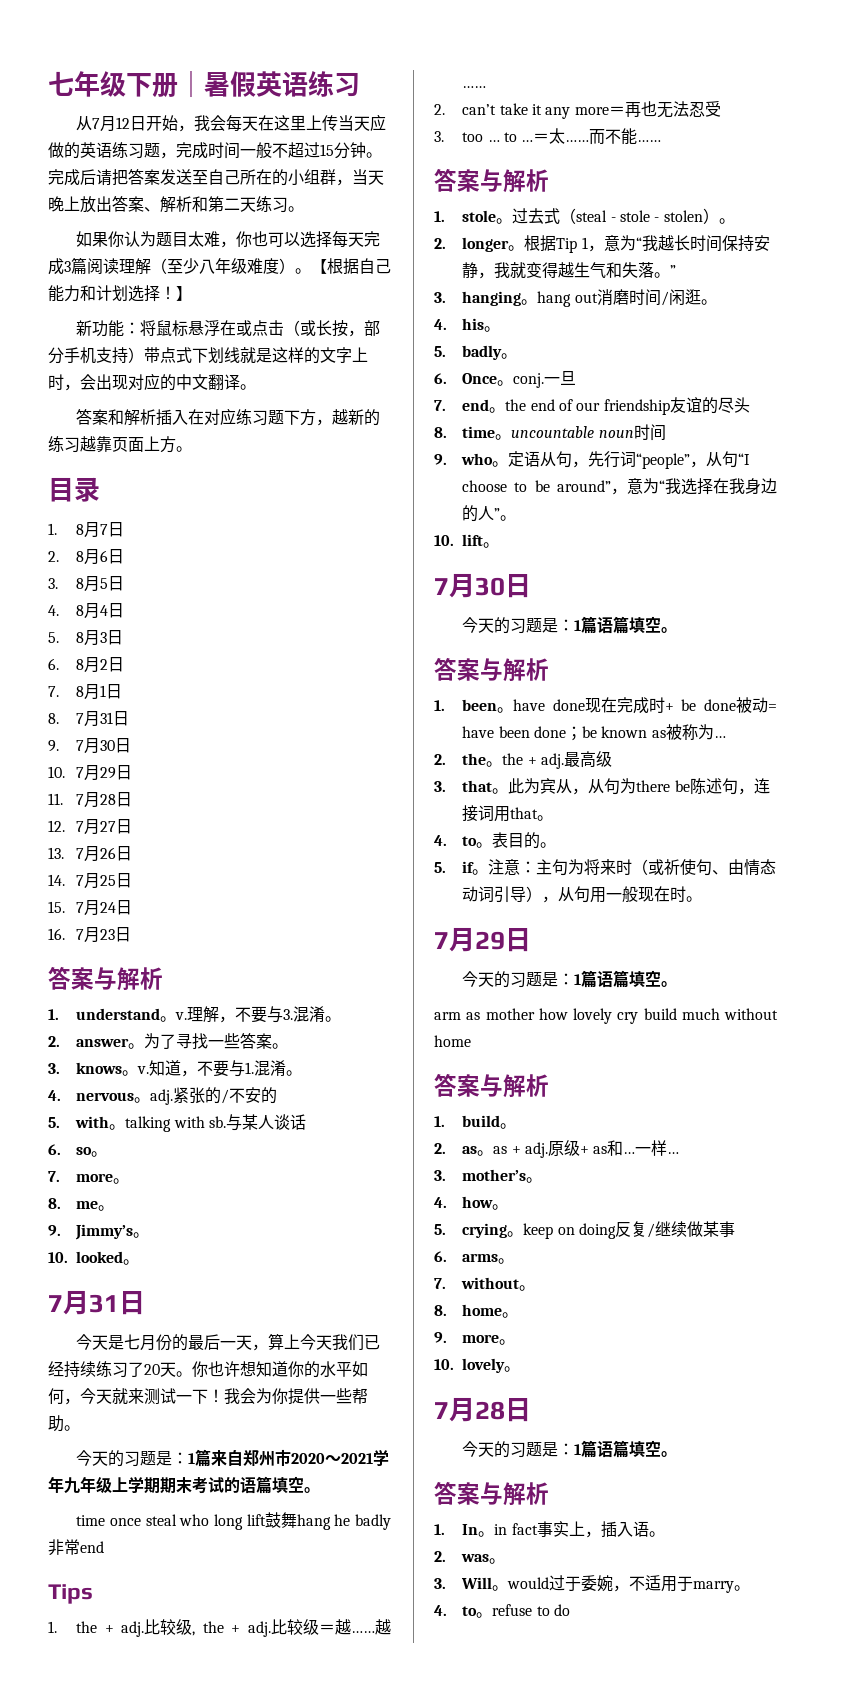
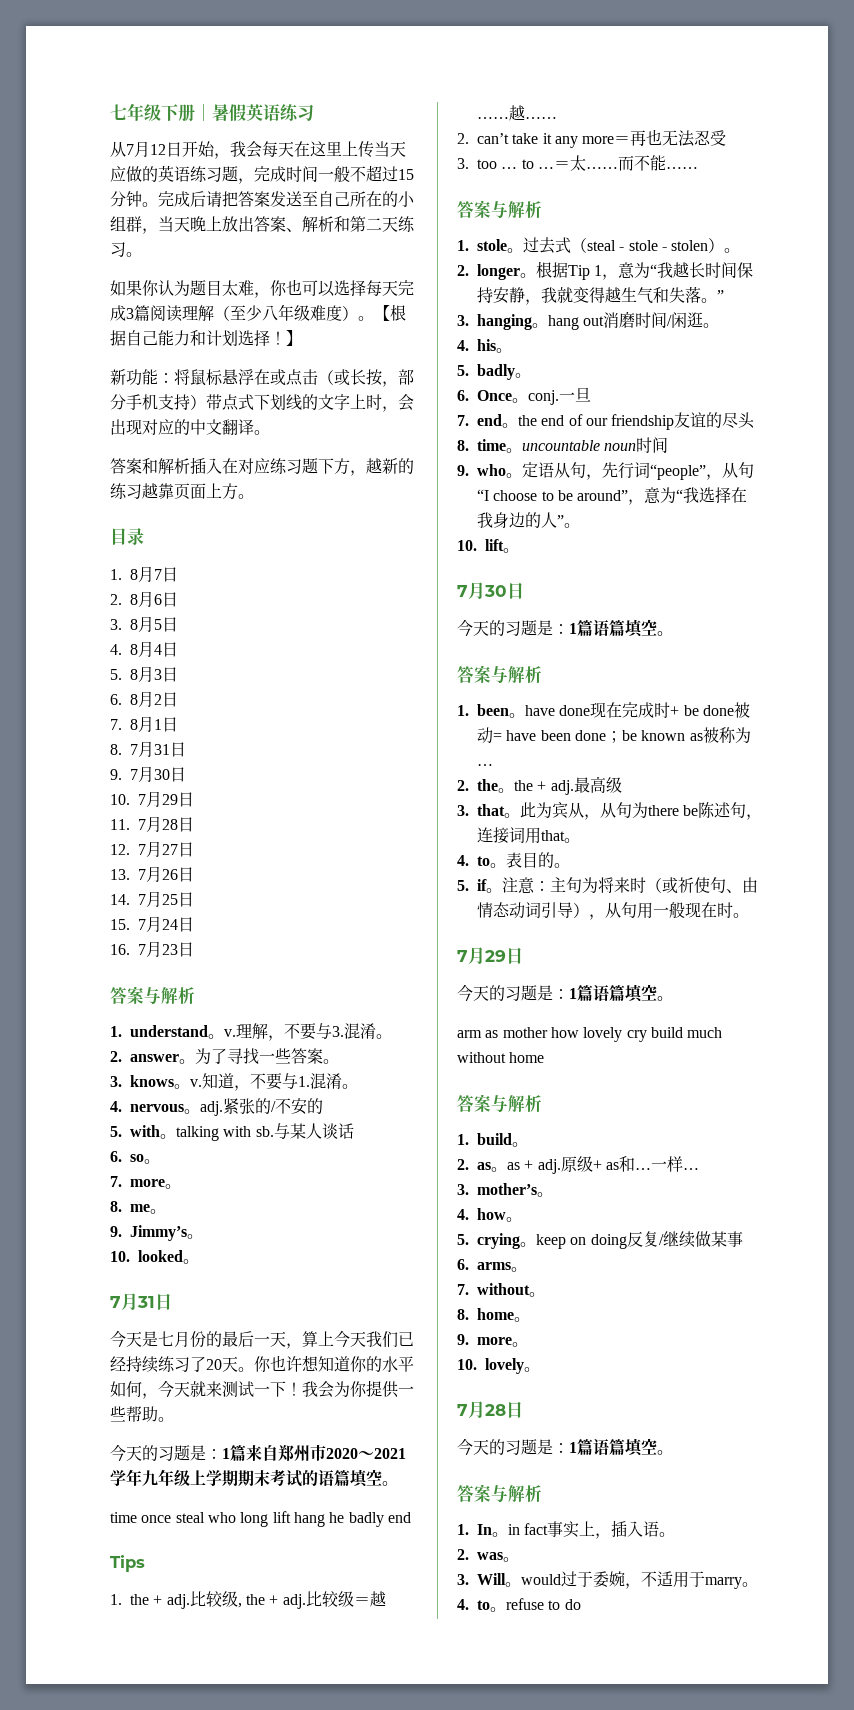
- 新功能：将鼠标悬浮在或点击（或长按，部分手机支持）带点式下划线就是这样的文字上时，会出现对应的中文翻译。
+ 新功能：将鼠标悬浮在或点击（或长按，部分手机支持）带点式下划线的文字上时，会出现对应的中文翻译。
- time once steal who long lift鼓舞hang he badly非常end
+ time once steal who long lift hang he badly end

